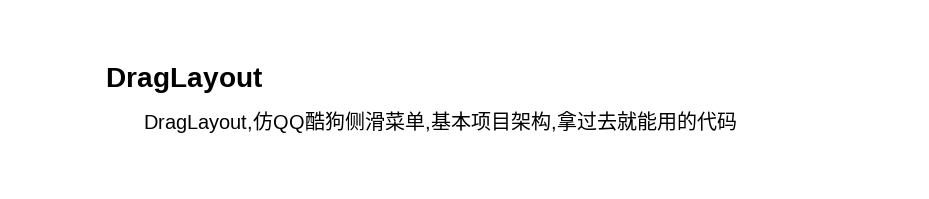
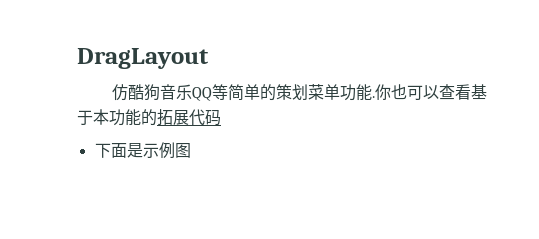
- DragLayout,仿QQ酷狗侧滑菜单,基本项目架构,拿过去就能用的代码
+ 仿酷狗音乐QQ等简单的策划菜单功能.你也可以查看基于本功能的拓展代码
+ 下面是示例图

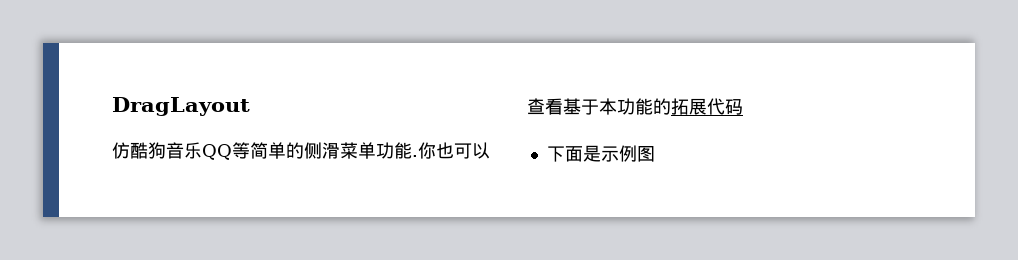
- 仿酷狗音乐QQ等简单的策划菜单功能.
+ 仿酷狗音乐QQ等简单的侧滑菜单功能.

